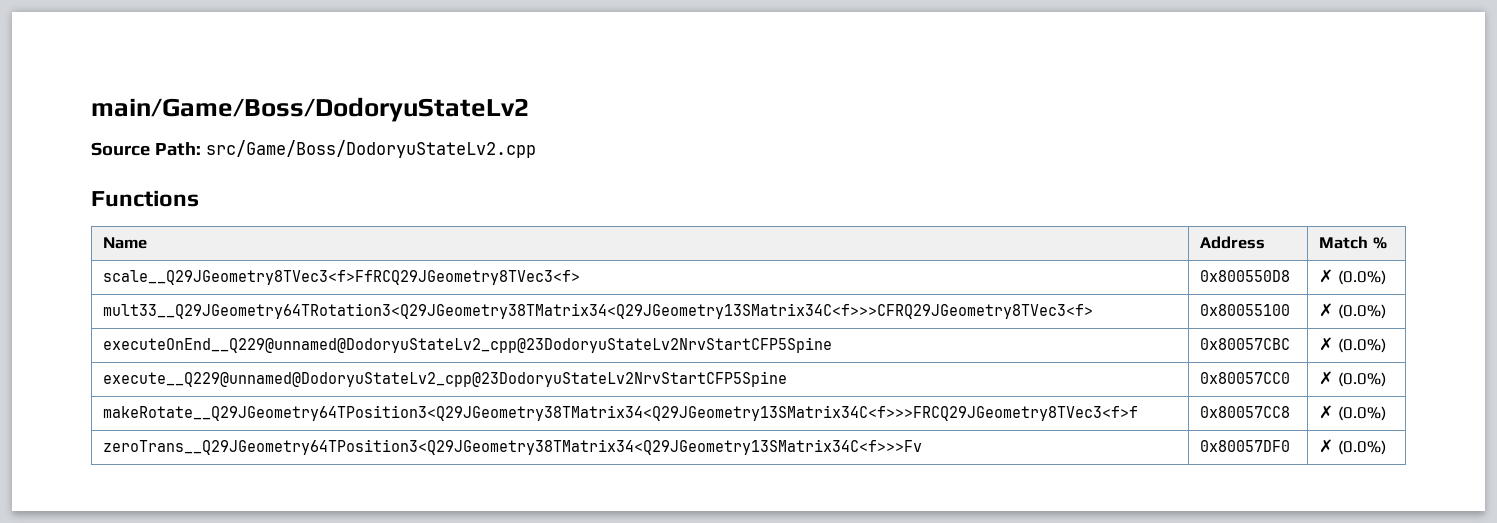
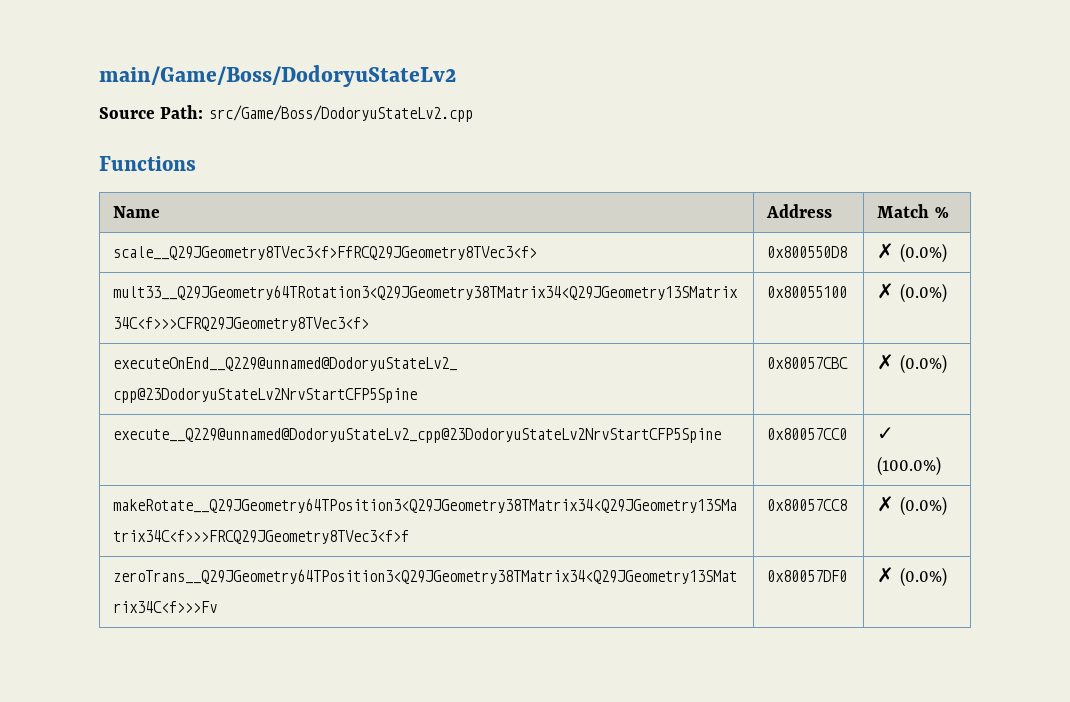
- execute__Q229@unnamed@DodoryuStateLv2_cpp@23DodoryuStateLv2NrvStartCFP5Spine | 0x80057CC0 | ✗ (0.0%)
+ execute__Q229@unnamed@DodoryuStateLv2_cpp@23DodoryuStateLv2NrvStartCFP5Spine | 0x80057CC0 | ✓ (100.0%)

